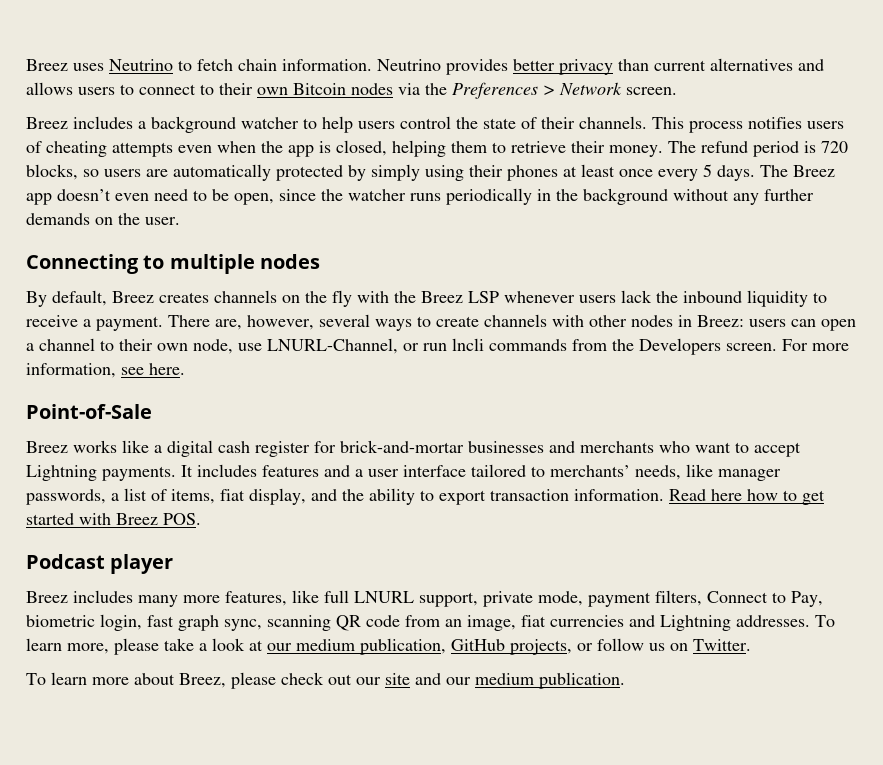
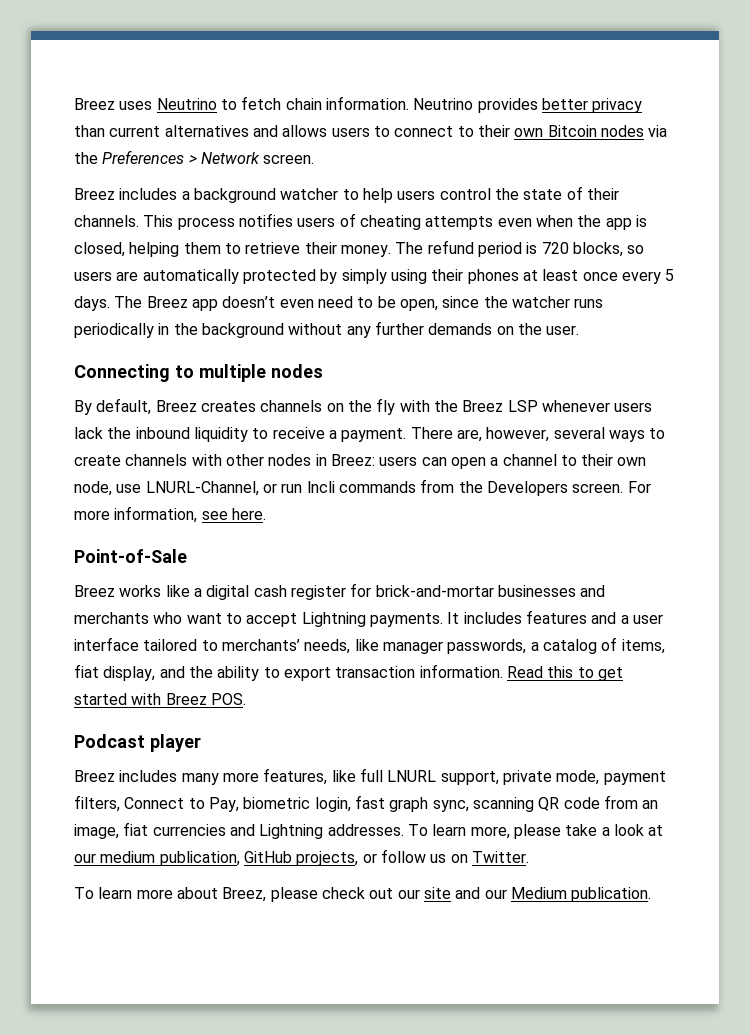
- It includes features and a user interface tailored to merchants’ needs, like manager passwords, a list of items, fiat display, and the ability to export transaction information.
+ It includes features and a user interface tailored to merchants’ needs, like manager passwords, a catalog of items, fiat display, and the ability to export transaction information.
- Read here how to get started with Breez POS.
+ Read this to get started with Breez POS.
- To learn more about Breez, please check out our site and our medium publication.
+ To learn more about Breez, please check out our site and our Medium publication.

